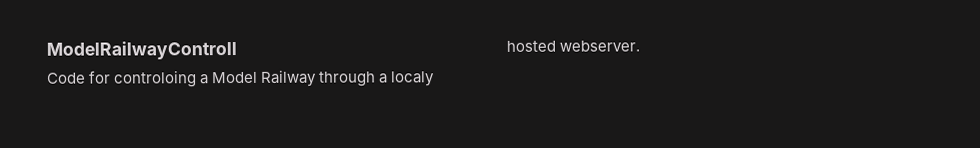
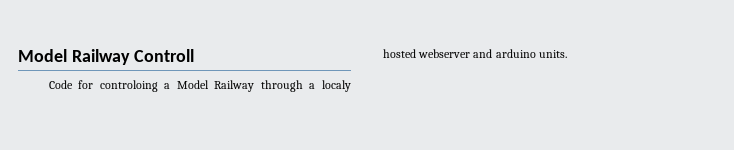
- ModelRailwayControll
+ Model Railway Controll
- Code for controloing a Model Railway through a localy hosted webserver.
+ Code for controloing a Model Railway through a localy hosted webserver and arduino units.

